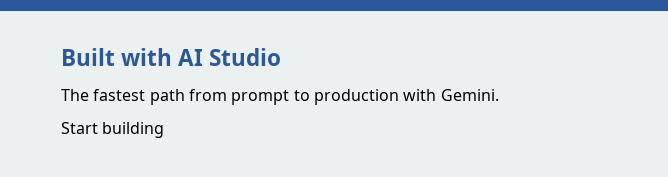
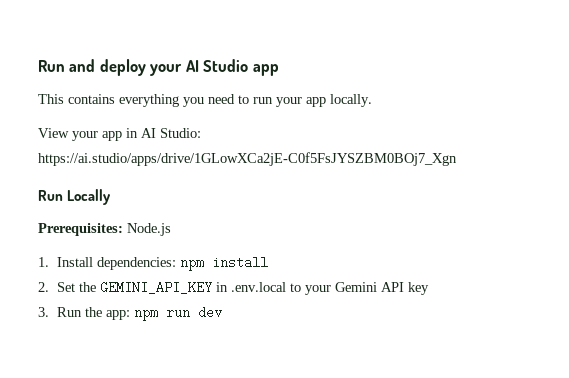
- Built with AI Studio
- The fastest path from prompt to production with Gemini.
- Start building
+ Run and deploy your AI Studio app
+ This contains everything you need to run your app locally.
+ View your app in AI Studio: https://ai.studio/apps/drive/1GLowXCa2jE-C0f5FsJYSZBM0BOj7_Xgn
+ Run Locally
+ Prerequisites: Node.js
+ 1. Install dependencies: npm install
+ 2. Set the GEMINI_API_KEY in .env.local to your Gemini API key
+ 3. Run the app: npm run dev

